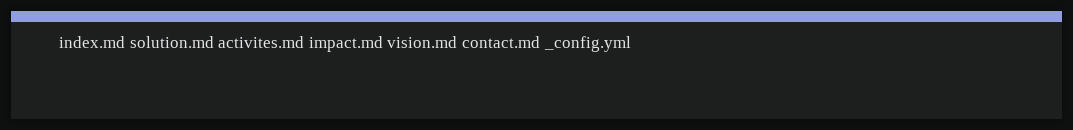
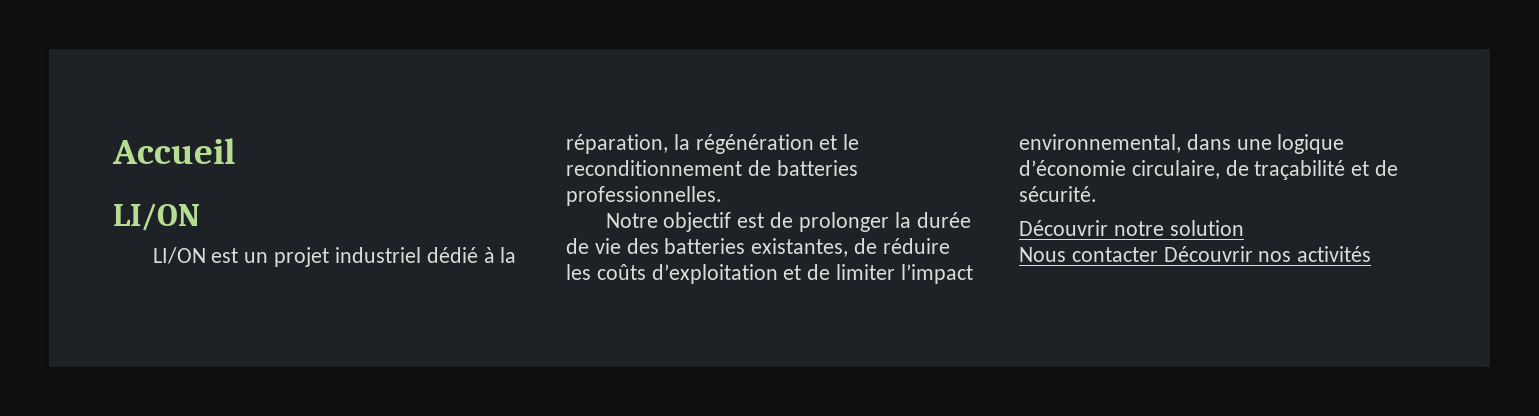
- index.md solution.md activites.md impact.md vision.md contact.md _config.yml
+ Accueil
+ LI/ON
+ LI/ON est un projet industriel dédié à la réparation, la régénération et le reconditionnement de batteries professionnelles.
+ Notre objectif est de prolonger la durée de vie des batteries existantes, de réduire les coûts d’exploitation et de limiter l’impact environnemental, dans une logique d’économie circulaire, de traçabilité et de sécurité.
+ Découvrir notre solution
+ Nous contacter Découvrir nos activités

